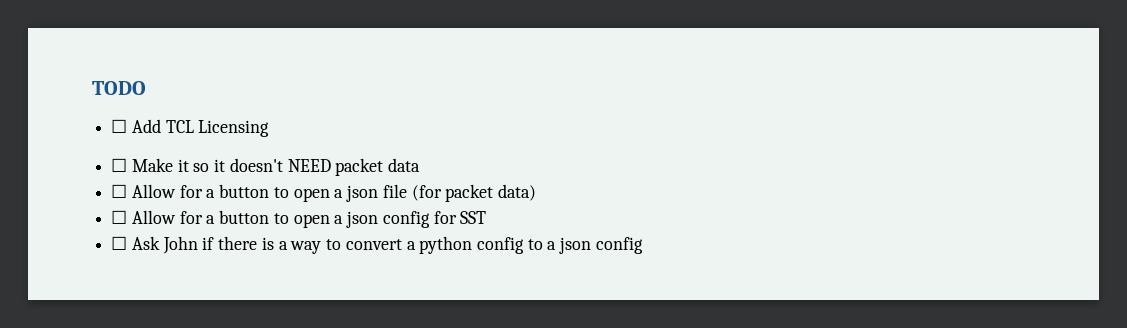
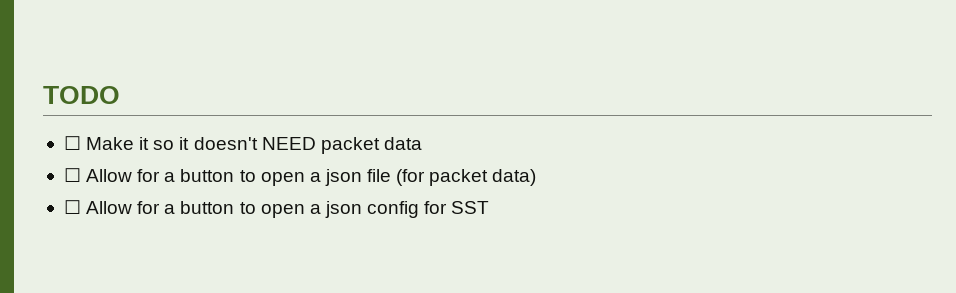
- ☐ Add TCL Licensing
- ☐ Ask John if there is a way to convert a python config to a json config

